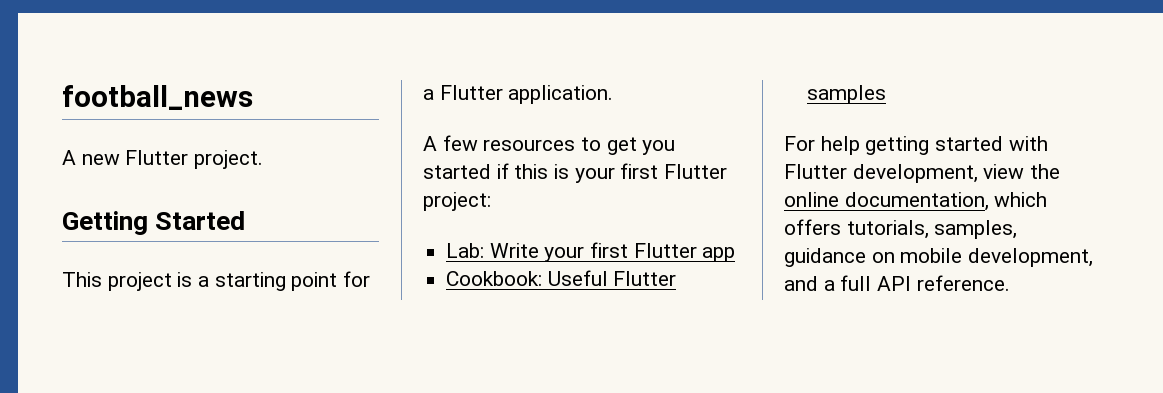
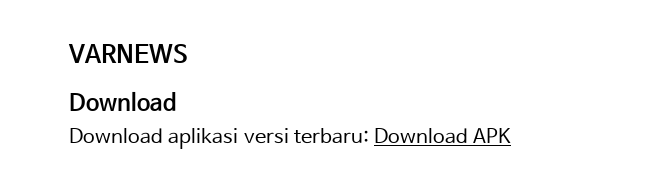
- football_news
- A new Flutter project.
- Getting Started
- This project is a starting point for a Flutter application.
- A few resources to get you started if this is your first Flutter project:
- Lab: Write your first Flutter app
- Cookbook: Useful Flutter samples
- For help getting started with Flutter development, view the online documentation, which offers tutorials, samples, guidance on mobile development, and a full API reference.
+ VARNEWS
+ Download
+ Download aplikasi versi terbaru: Download APK

